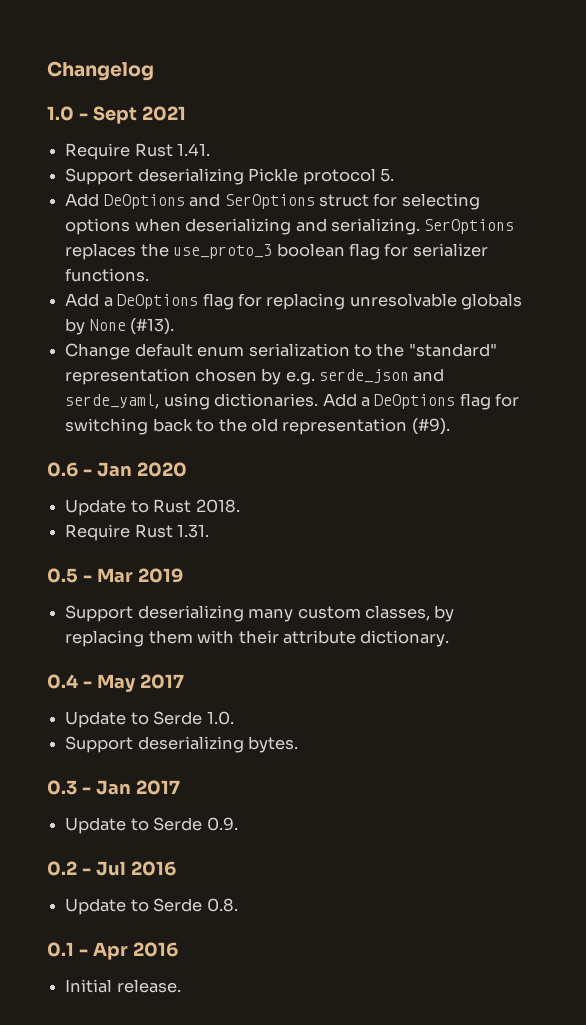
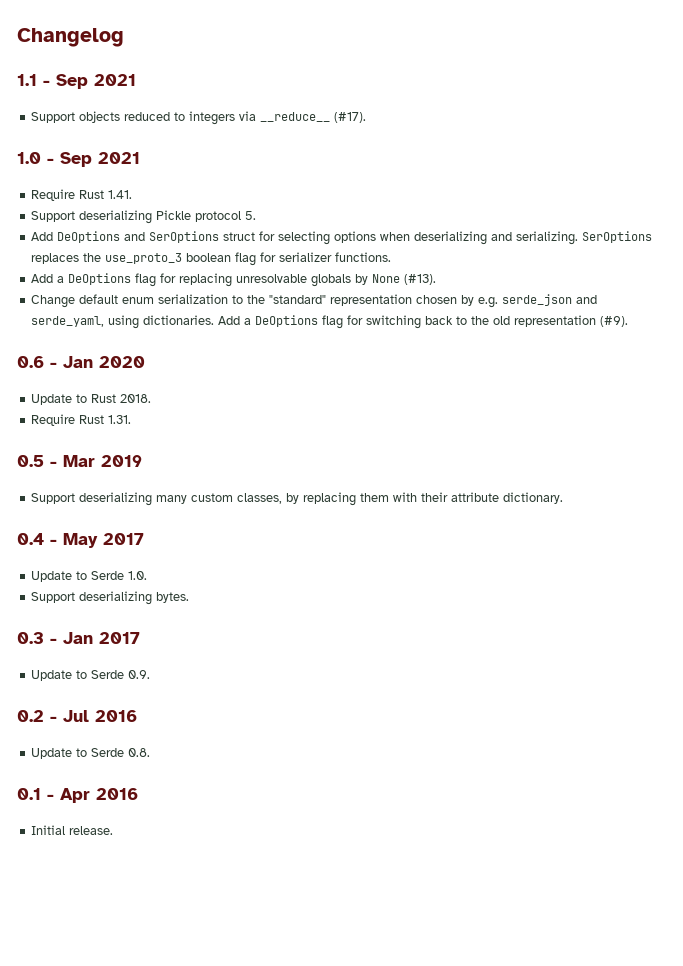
+ 1.1 - Sep 2021
+ Support objects reduced to integers via __reduce__ (#17).
- 1.0 - Sept 2021
+ 1.0 - Sep 2021

